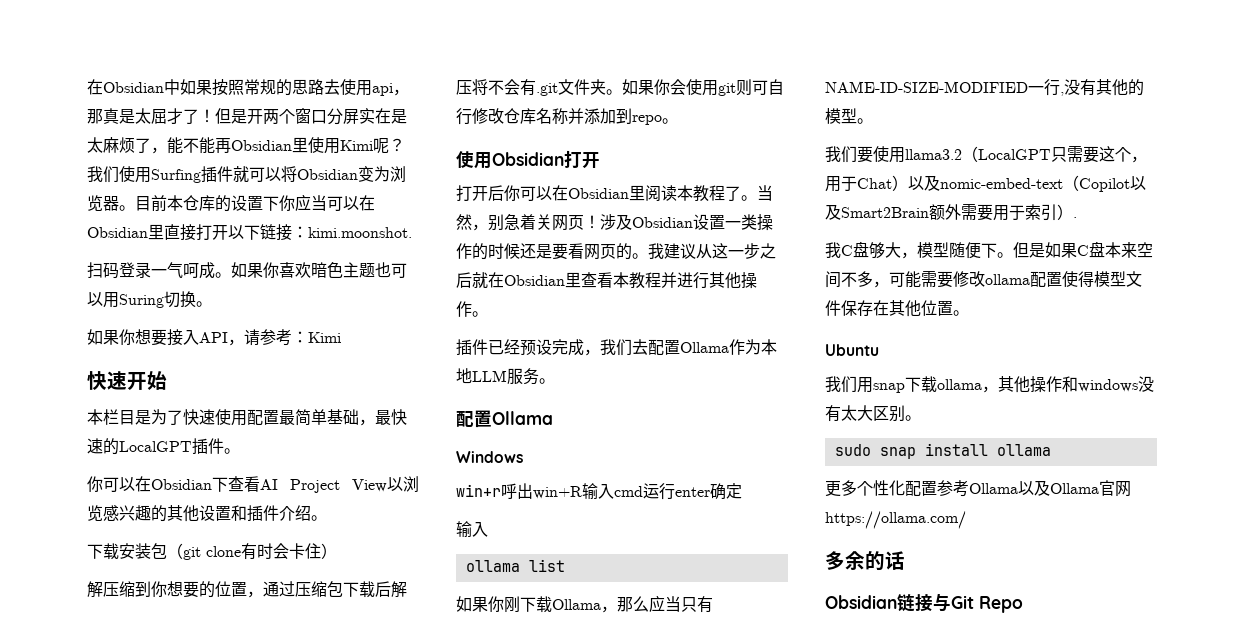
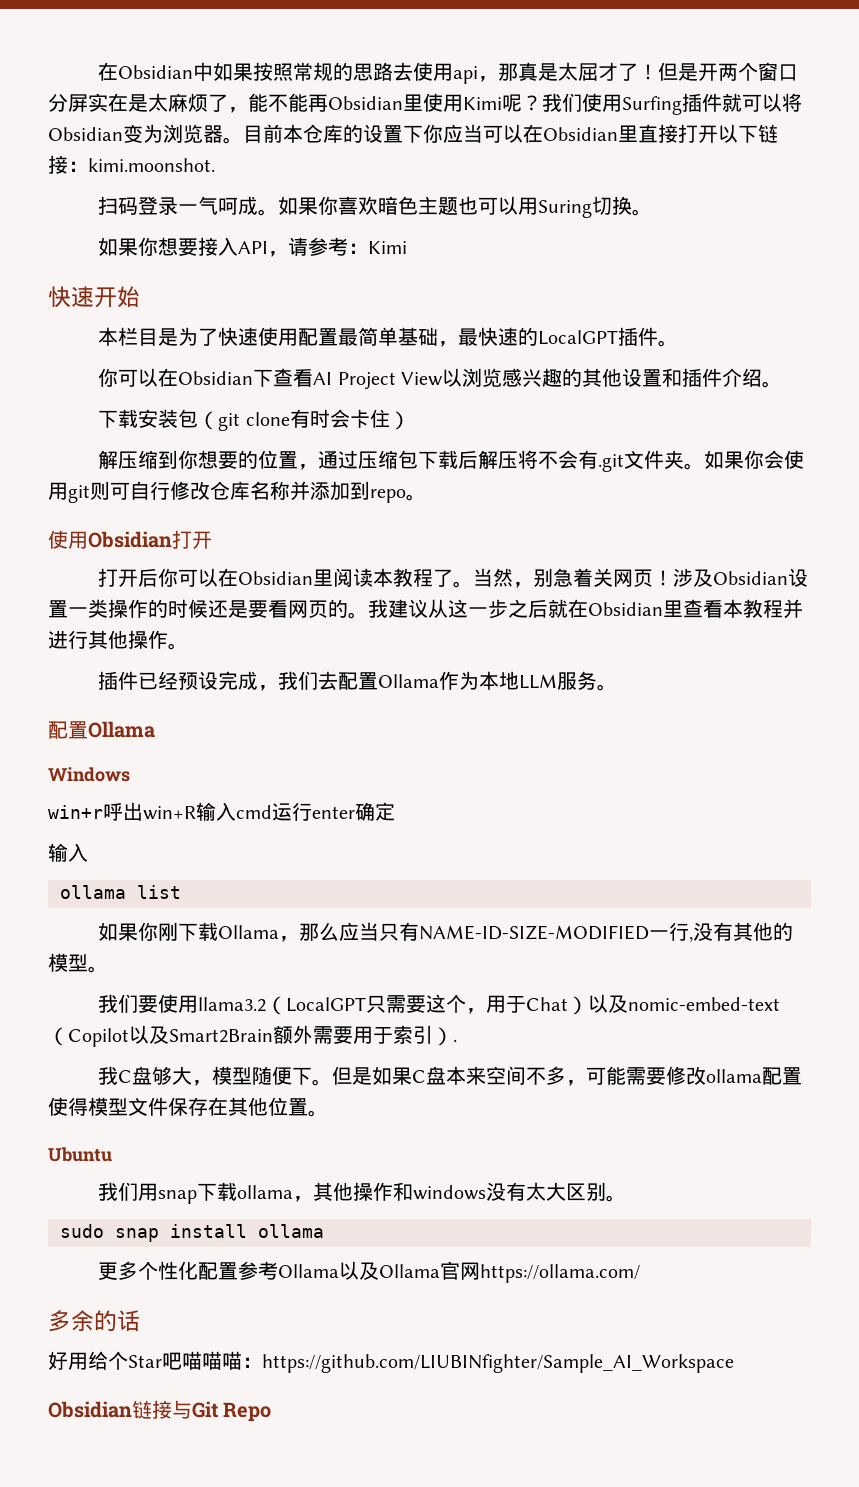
+ 好用给个Star吧喵喵喵：https://github.com/LIUBINfighter/Sample_AI_Workspace

